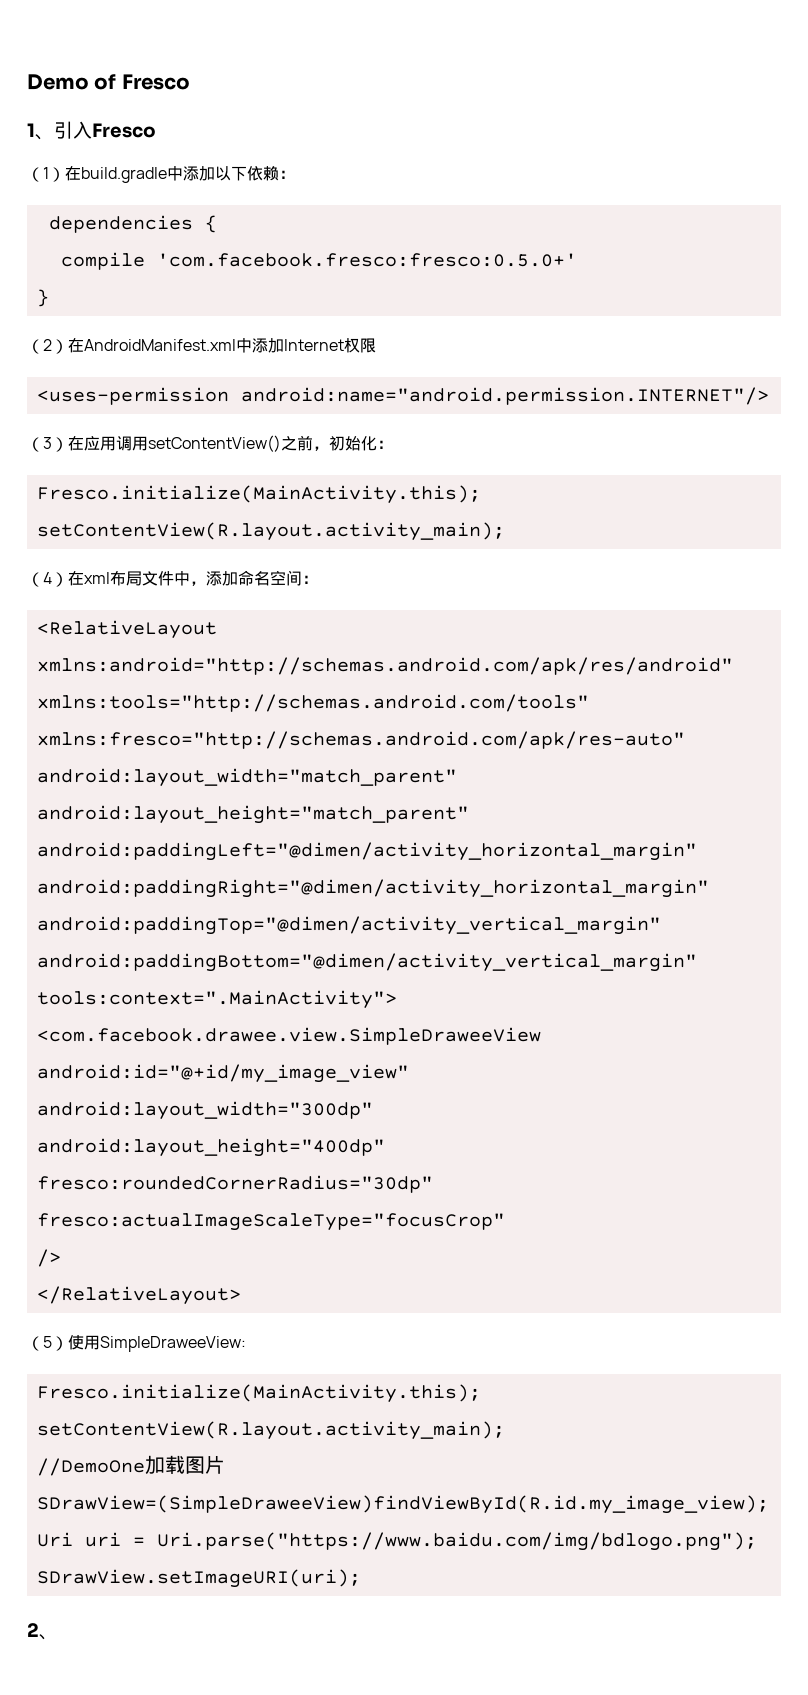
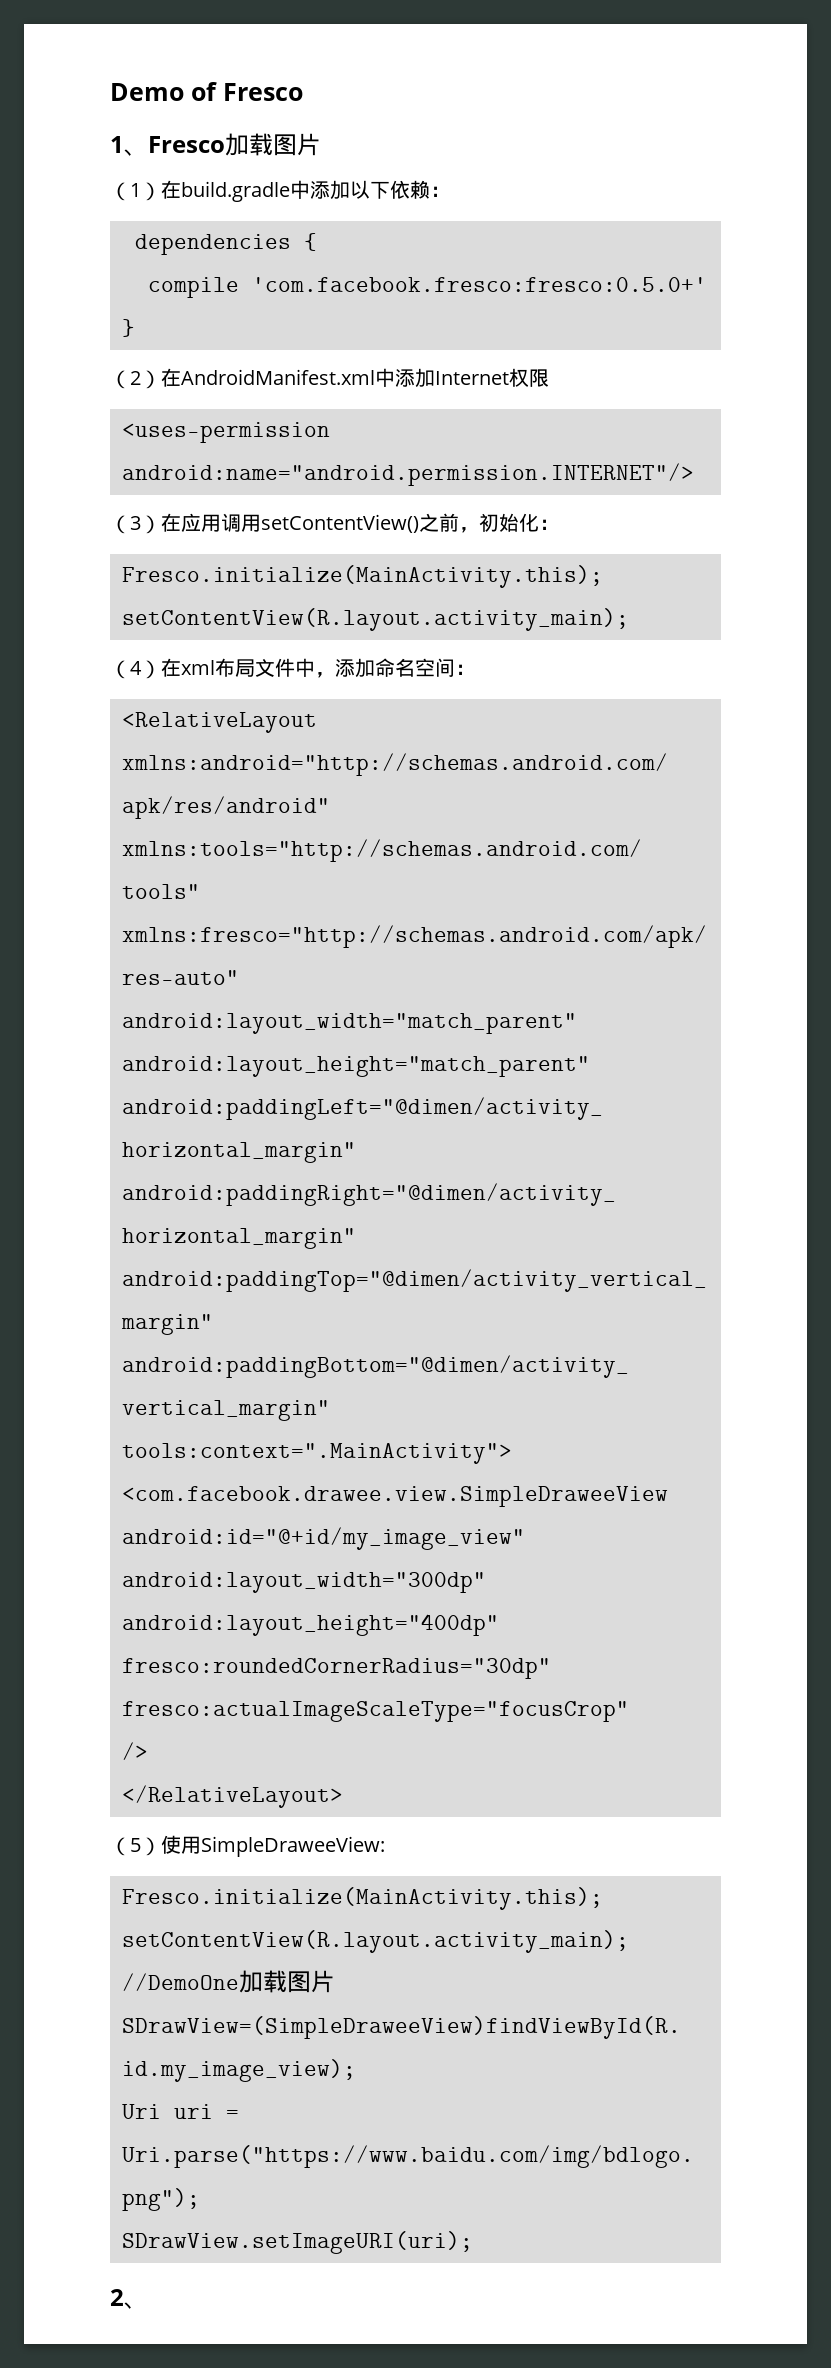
- 1、引入Fresco
+ 1、Fresco加载图片

